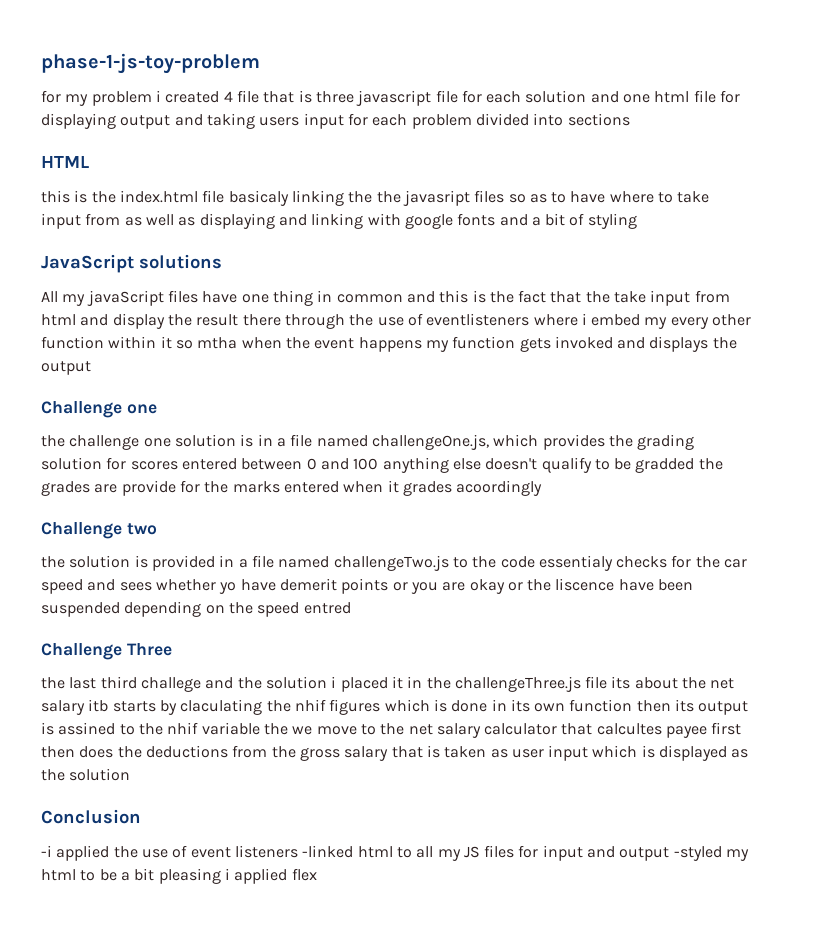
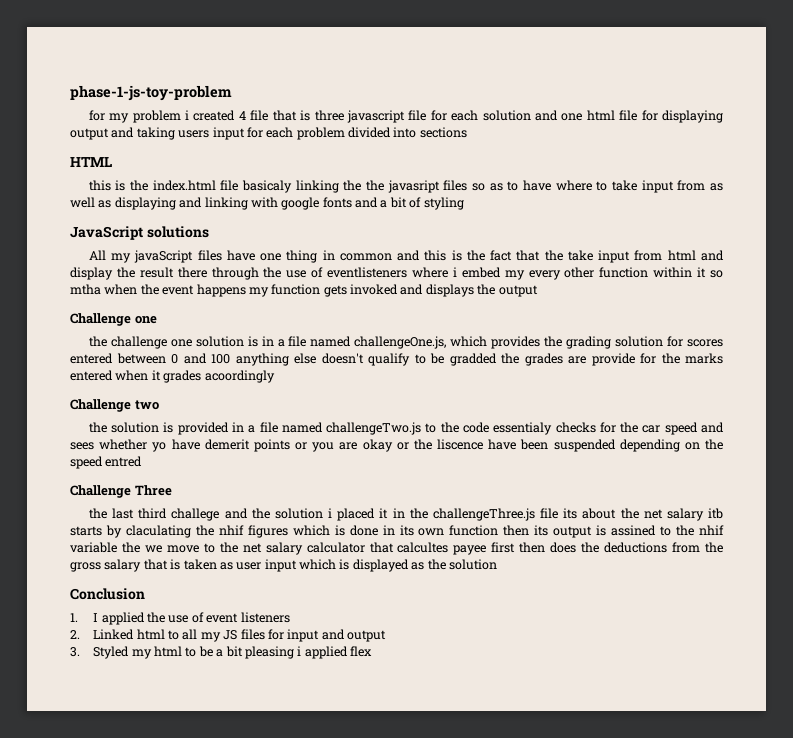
- -i applied the use of event listeners -linked html to all my JS files for input and output -styled my html to be a bit pleasing i applied flex
+ 1. I applied the use of event listeners
+ 2. Linked html to all my JS files for input and output
+ 3. Styled my html to be a bit pleasing i applied flex

